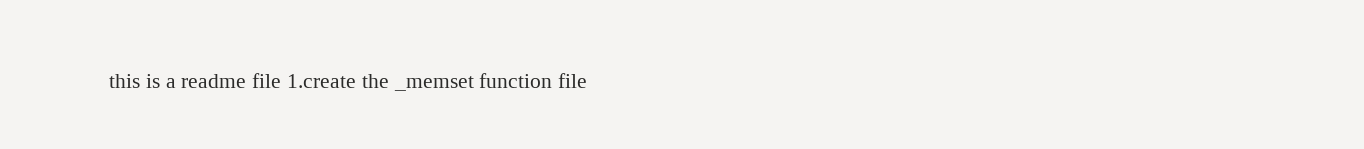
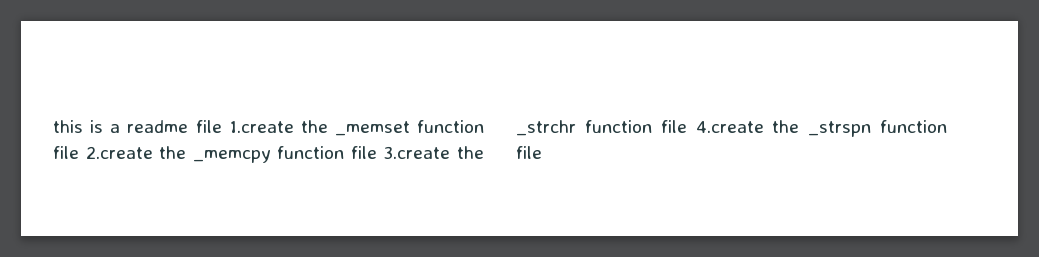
- this is a readme file 1.create the _memset function file
+ this is a readme file 1.create the _memset function file 2.create the _memcpy function file 3.create the _strchr function file 4.create the _strspn function file

